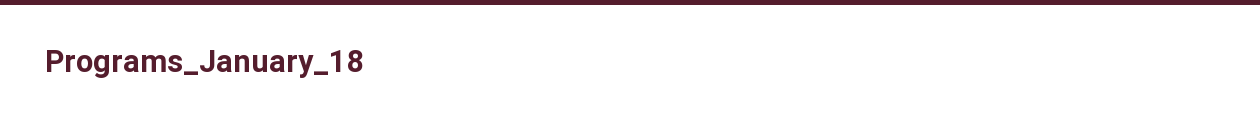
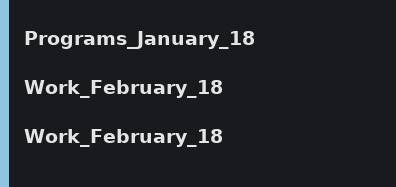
  Programs_January_18
+ Work_February_18
+ Work_February_18

